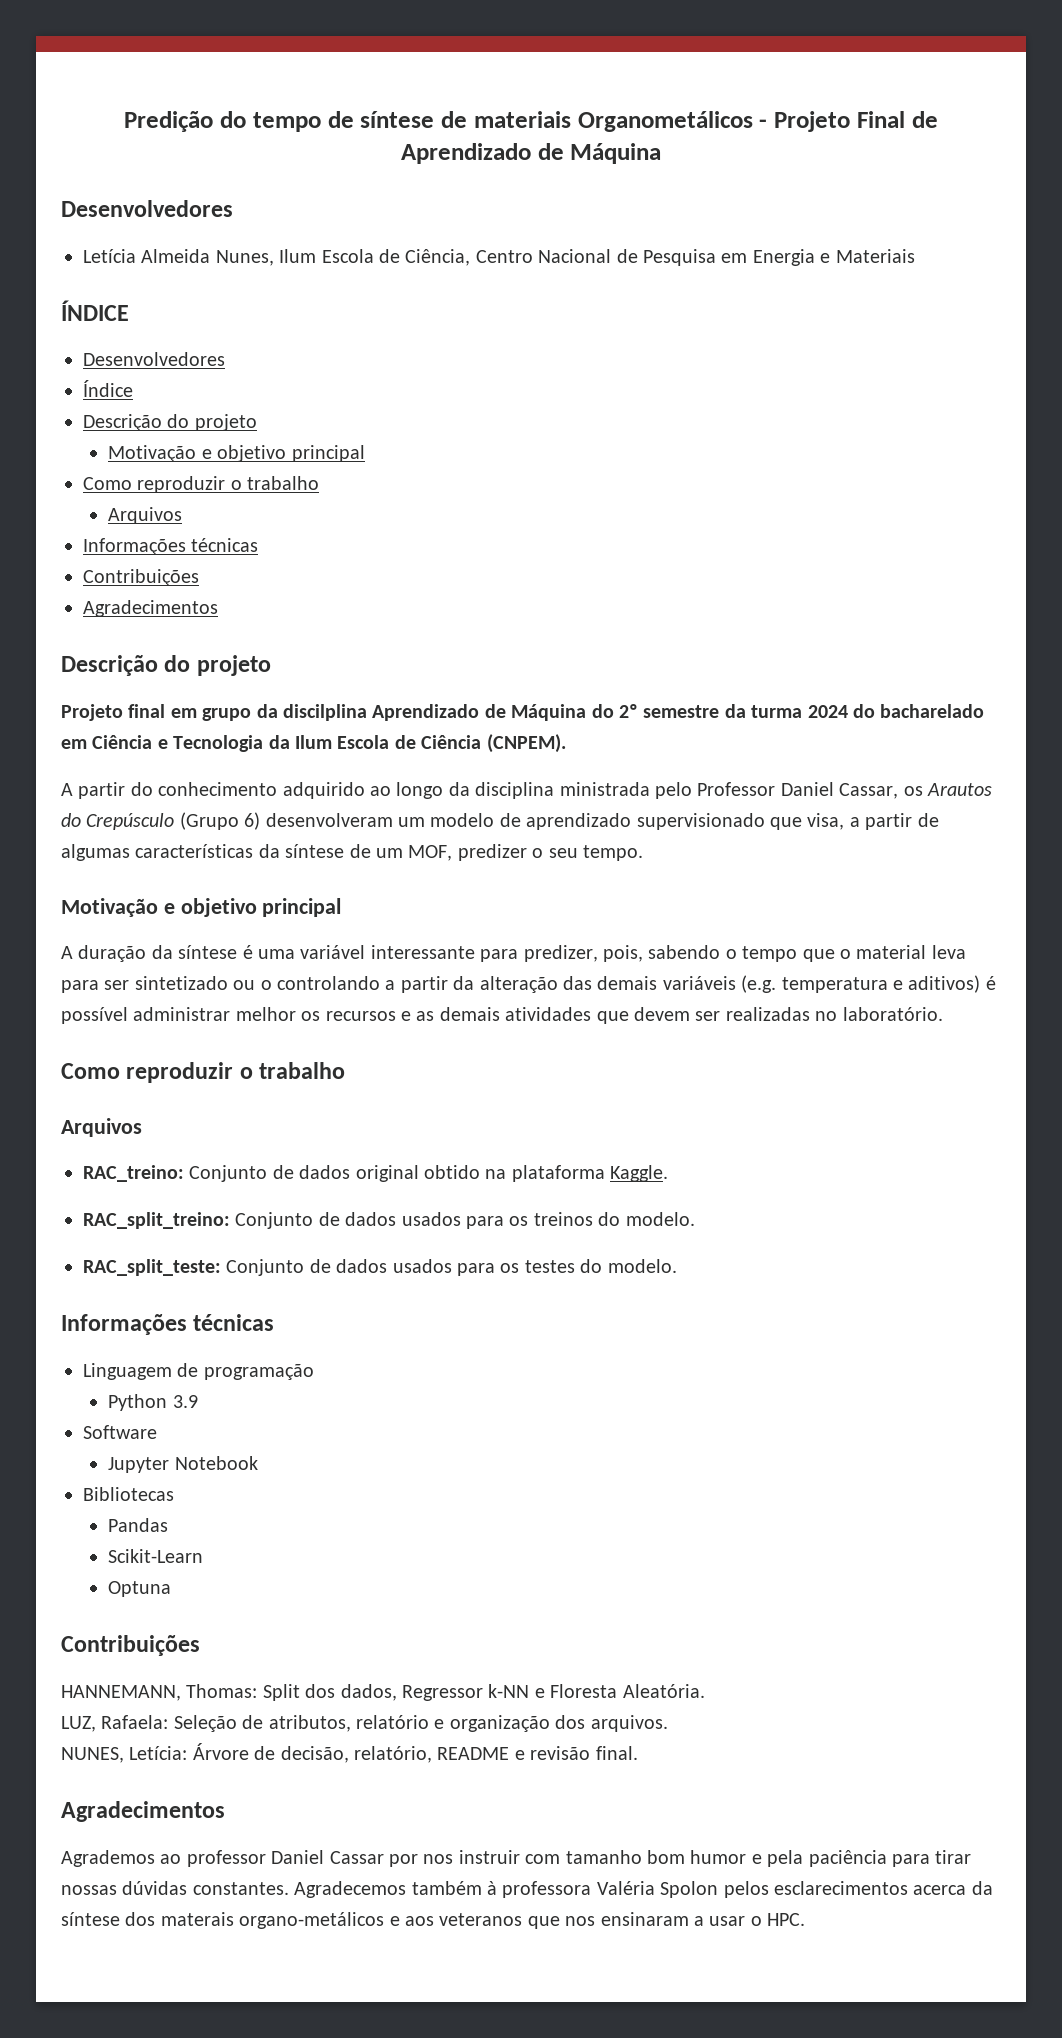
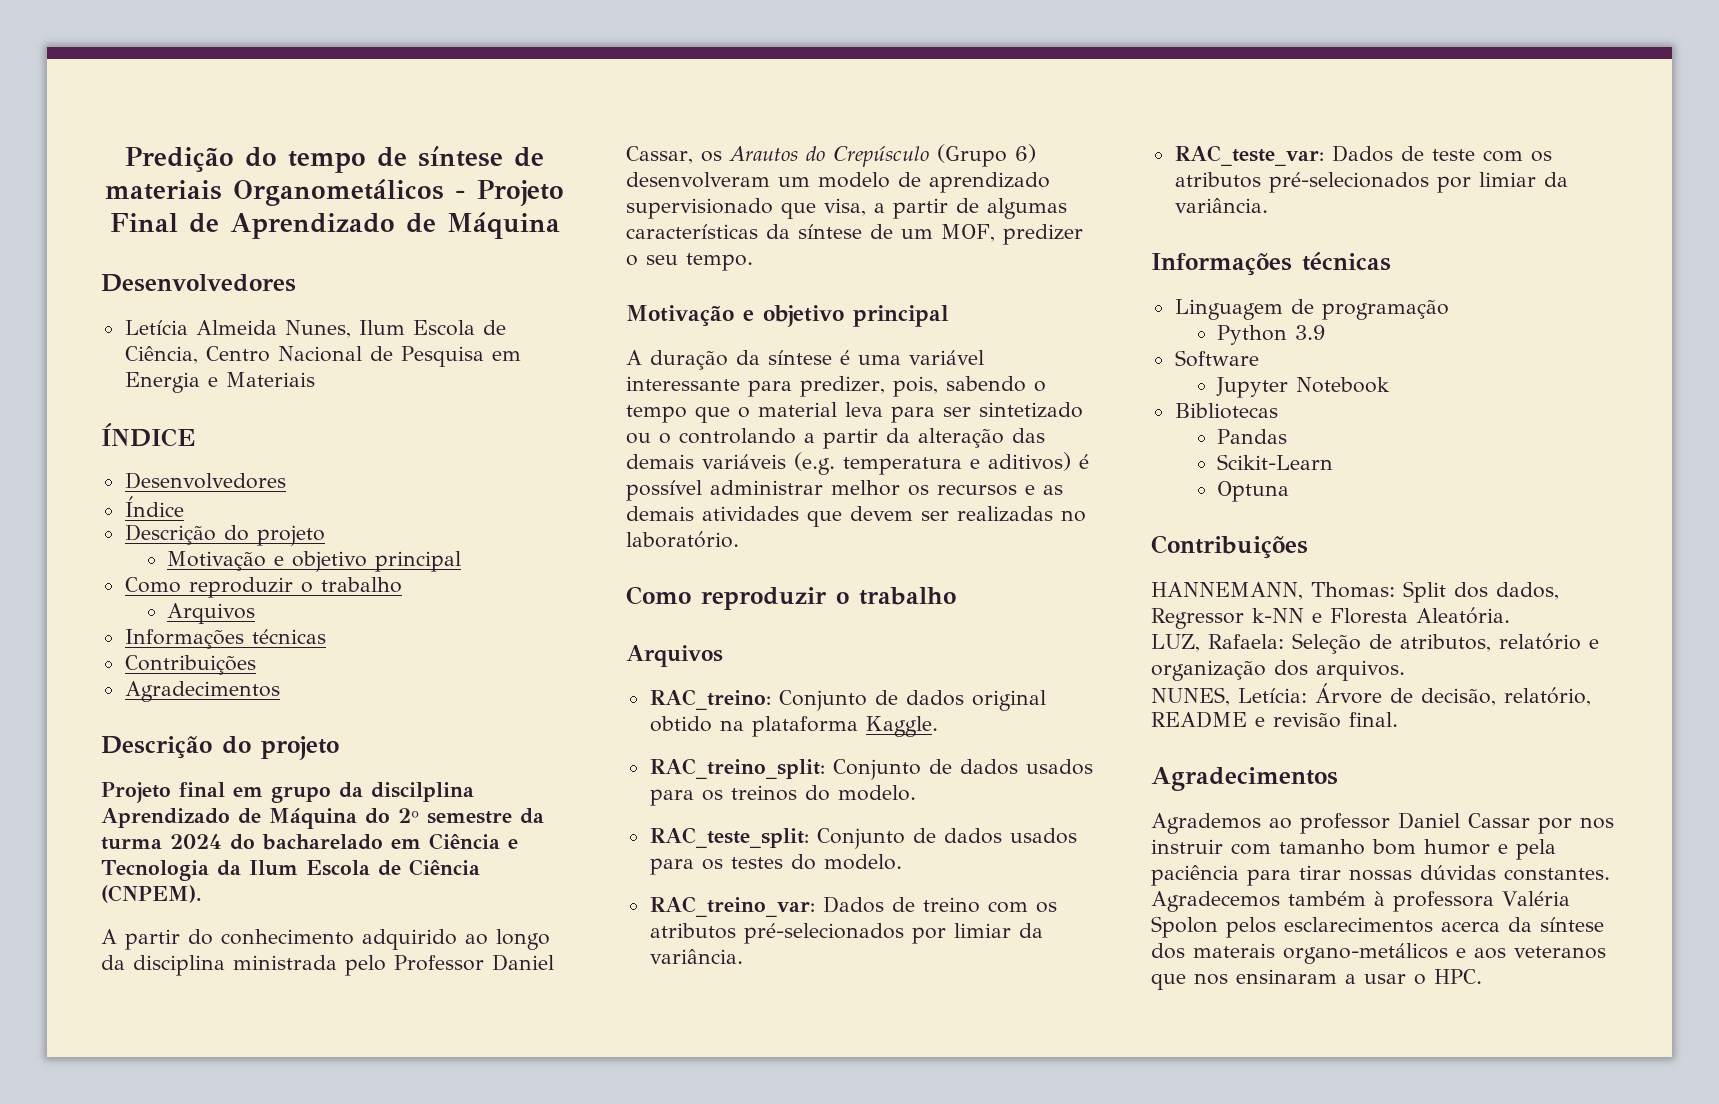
- RAC_split_treino: Conjunto de dados usados para os treinos do modelo.
+ RAC_treino_split: Conjunto de dados usados para os treinos do modelo.
- RAC_split_teste: Conjunto de dados usados para os testes do modelo.
+ RAC_teste_split: Conjunto de dados usados para os testes do modelo.
+ RAC_treino_var: Dados de treino com os atributos pré-selecionados por limiar da variância.
+ RAC_teste_var: Dados de teste com os atributos pré-selecionados por limiar da variância.

